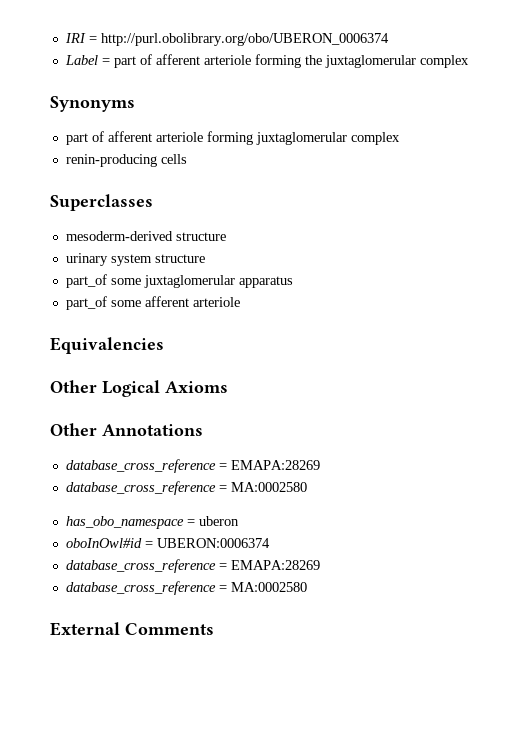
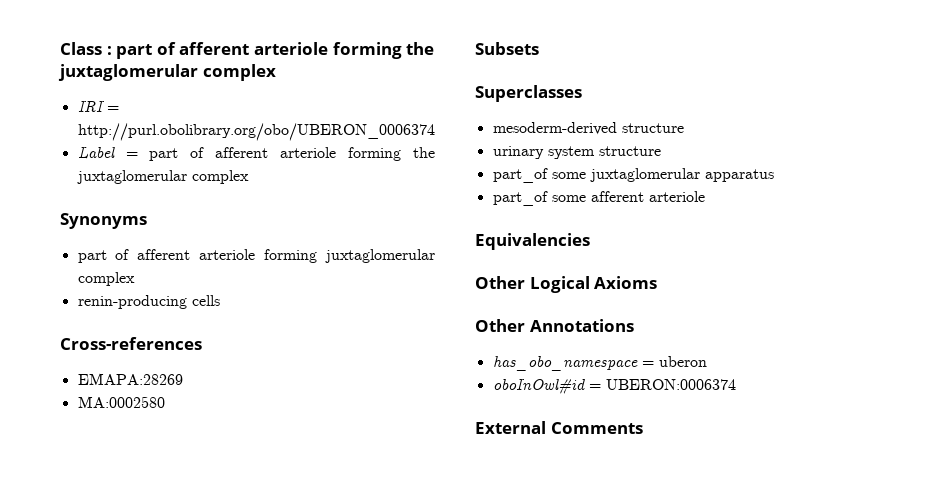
+ Class : part of afferent arteriole forming the juxtaglomerular complex
+ Cross-references
+ EMAPA:28269
+ MA:0002580
+ Subsets
  Other Annotations
- database_cross_reference = EMAPA:28269
- database_cross_reference = MA:0002580
  oboInOwl#id = UBERON:0006374
- database_cross_reference = EMAPA:28269
- database_cross_reference = MA:0002580

